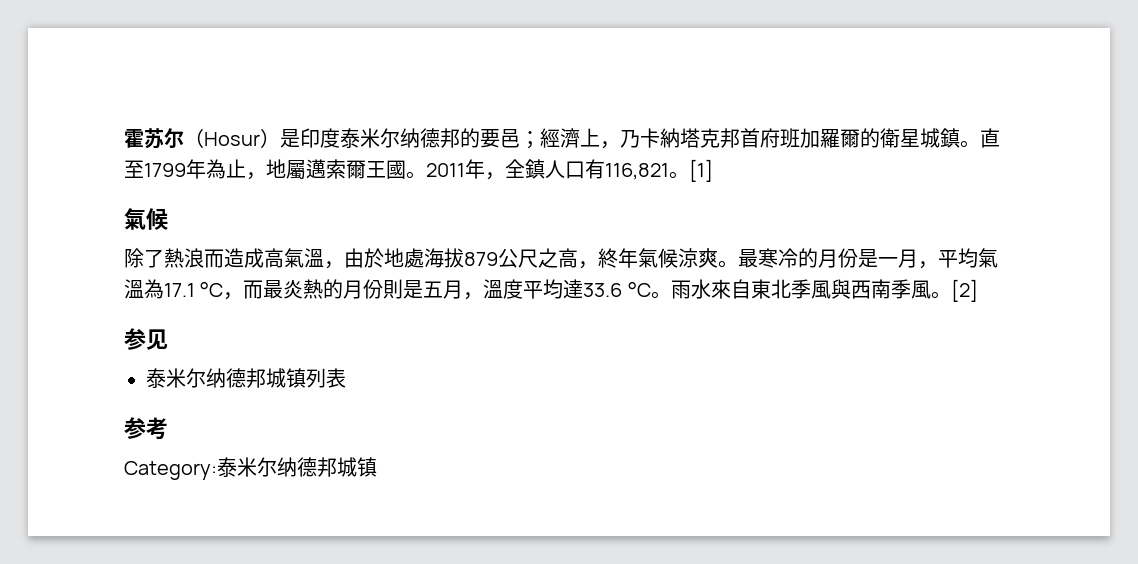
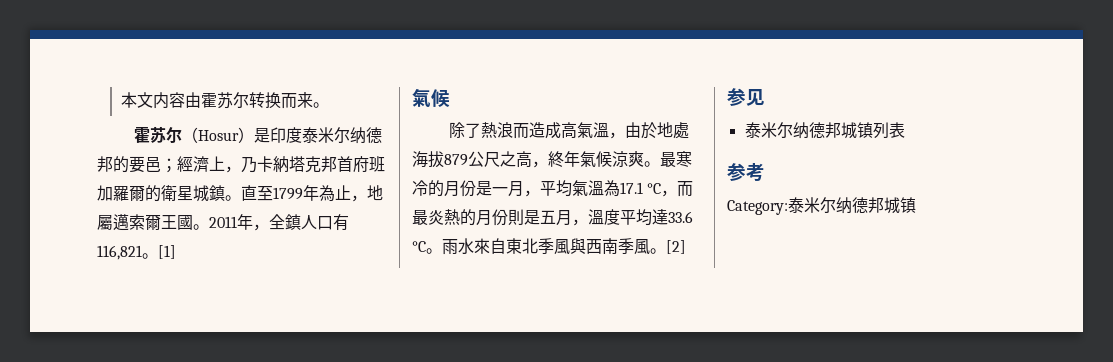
+ 本文内容由霍苏尔转换而来。

